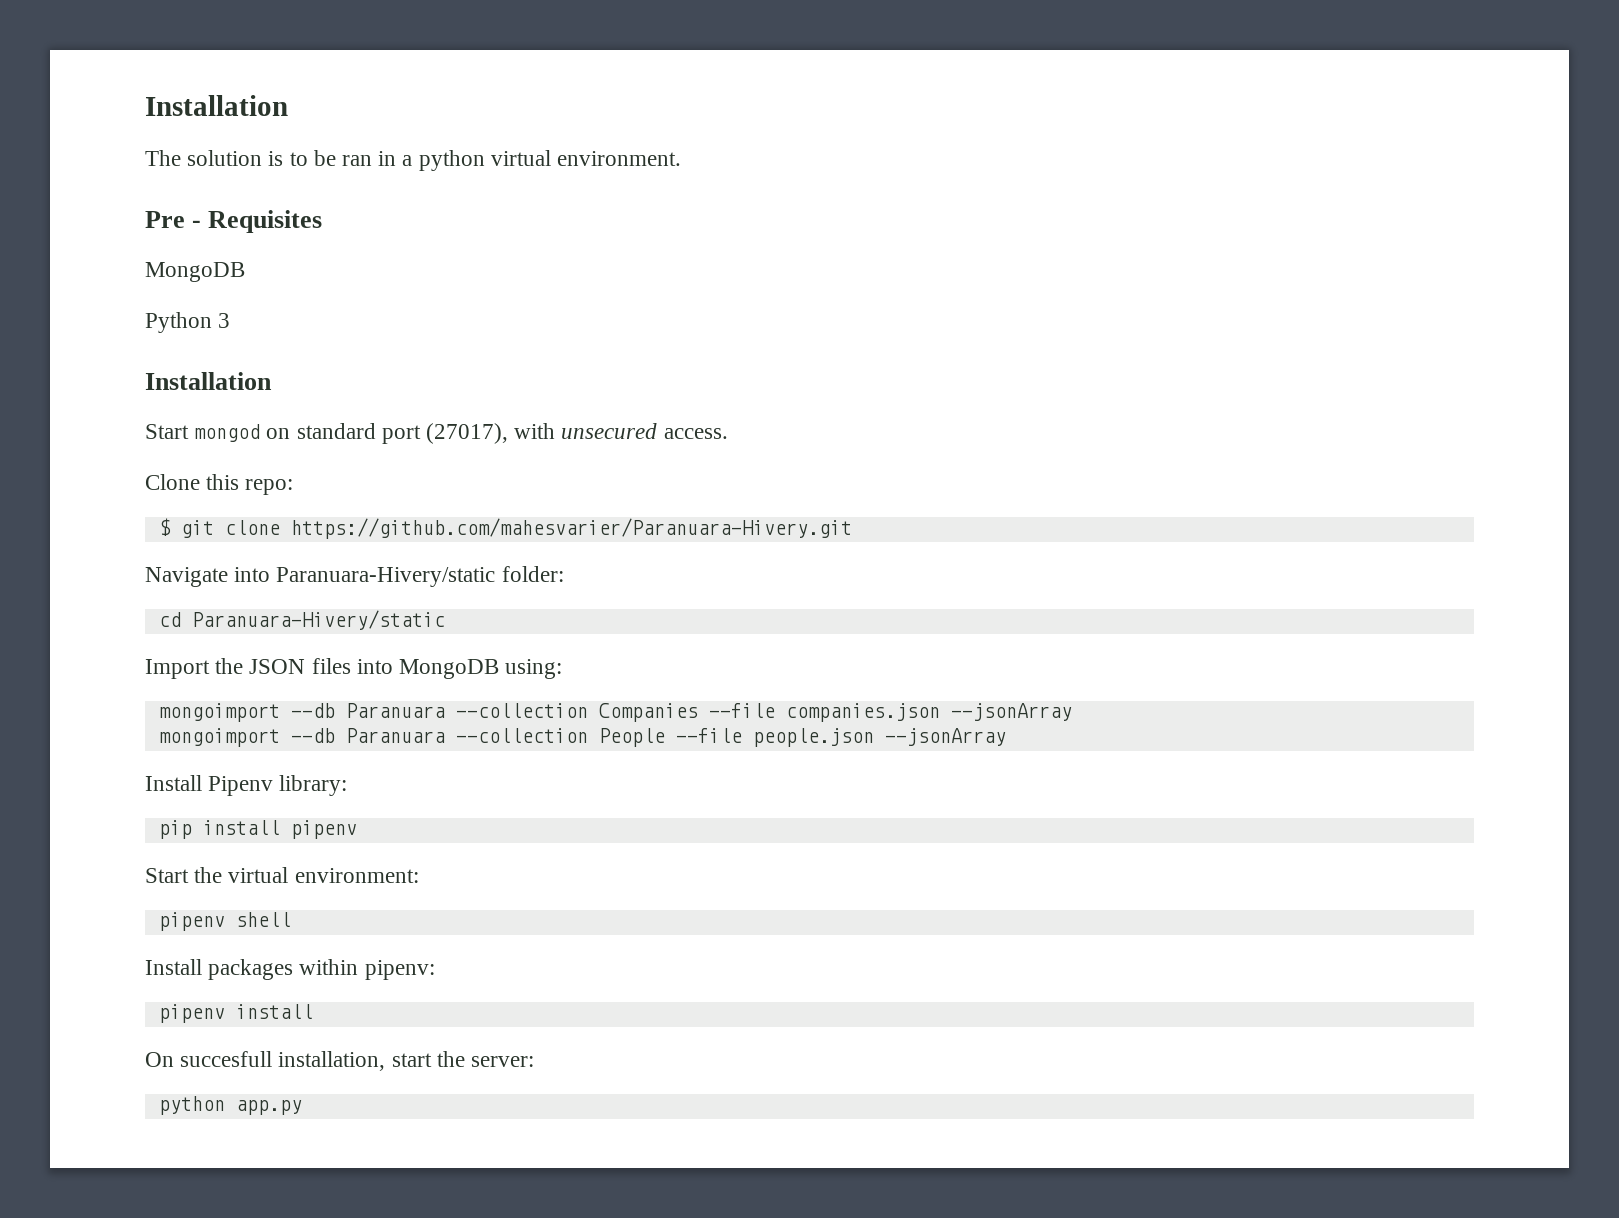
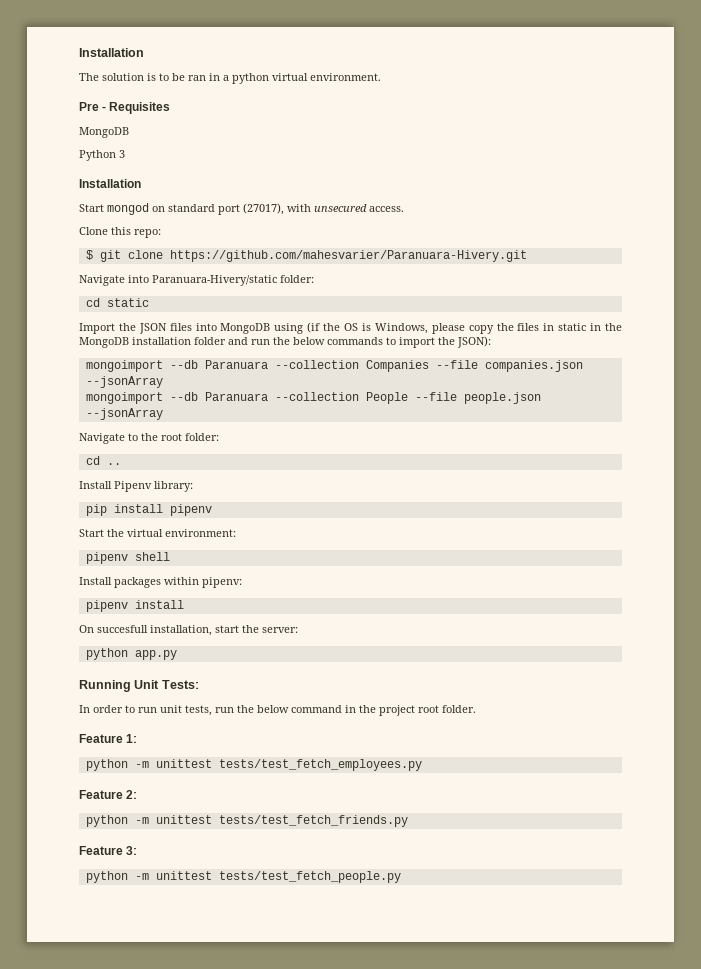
- cd Paranuara-Hivery/static
+ cd static
- Import the JSON files into MongoDB using:
+ Import the JSON files into MongoDB using (if the OS is Windows, please copy the files in static in the MongoDB installation folder and run the below commands to import the JSON):
+ Navigate to the root folder:
+ cd ..
+ Running Unit Tests:
+ In order to run unit tests, run the below command in the project root folder.
+ Feature 1:
+ python -m unittest tests/test_fetch_employees.py
+ Feature 2:
+ python -m unittest tests/test_fetch_friends.py
+ Feature 3:
+ python -m unittest tests/test_fetch_people.py

